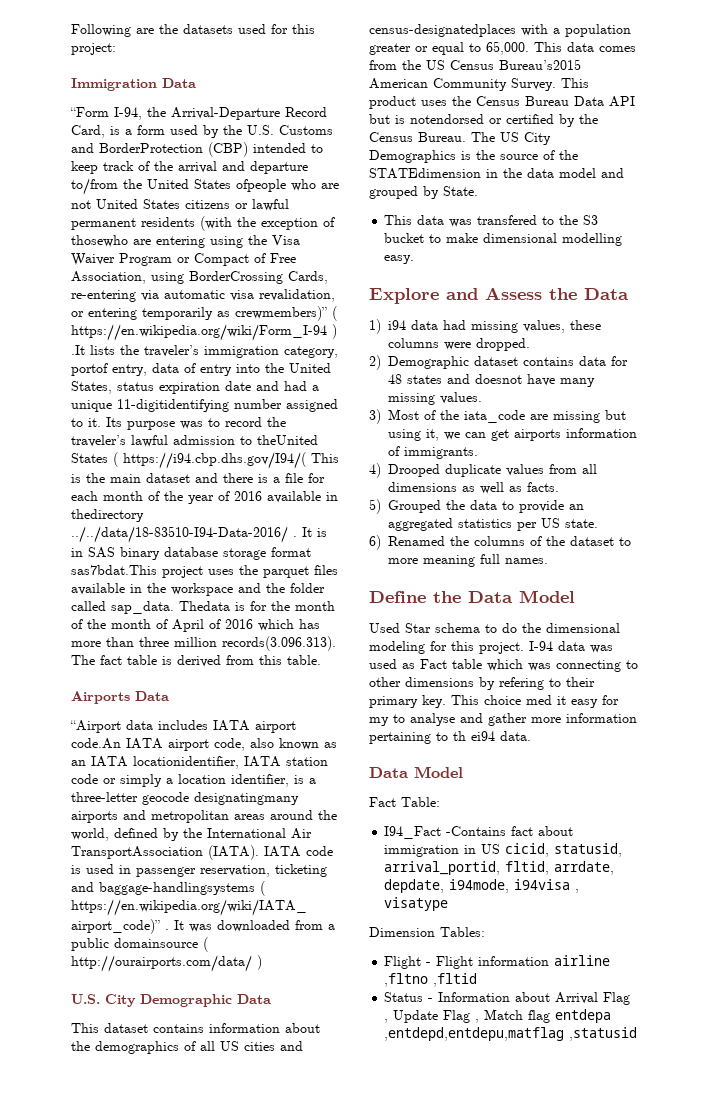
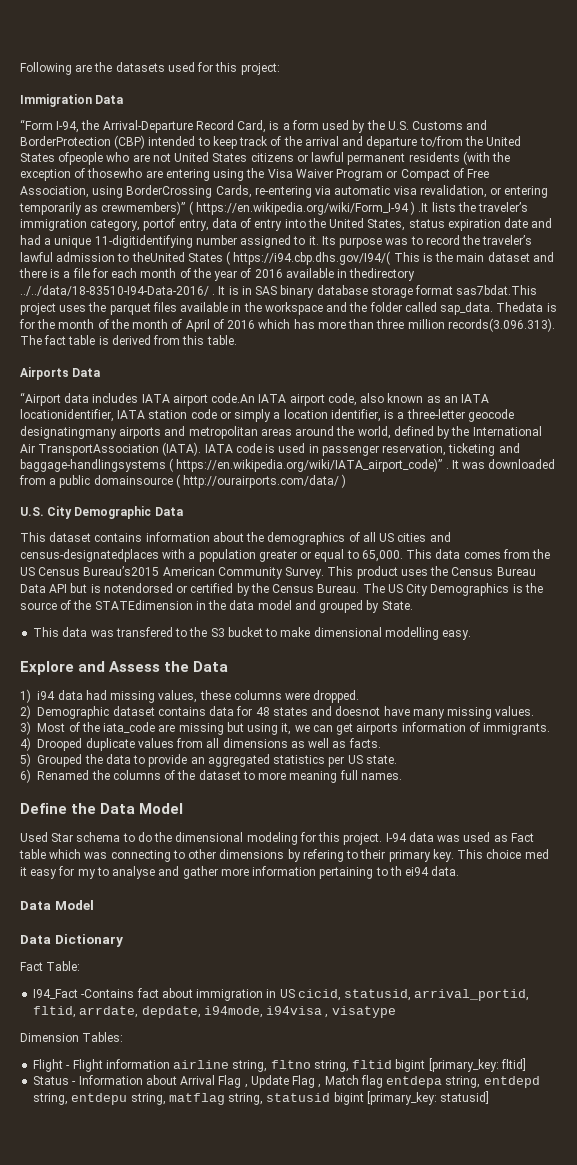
+ Data Dictionary
- Flight - Flight information airline ,fltno ,fltid
+ Flight - Flight information airline string, fltno string, fltid bigint [primary_key: fltid]
- Status - Information about Arrival Flag , Update Flag , Match flag entdepa ,entdepd,entdepu,matflag ,statusid
+ Status - Information about Arrival Flag , Update Flag , Match flag entdepa string, entdepd string, entdepu string, matflag string, statusid bigint [primary_key: statusid]

